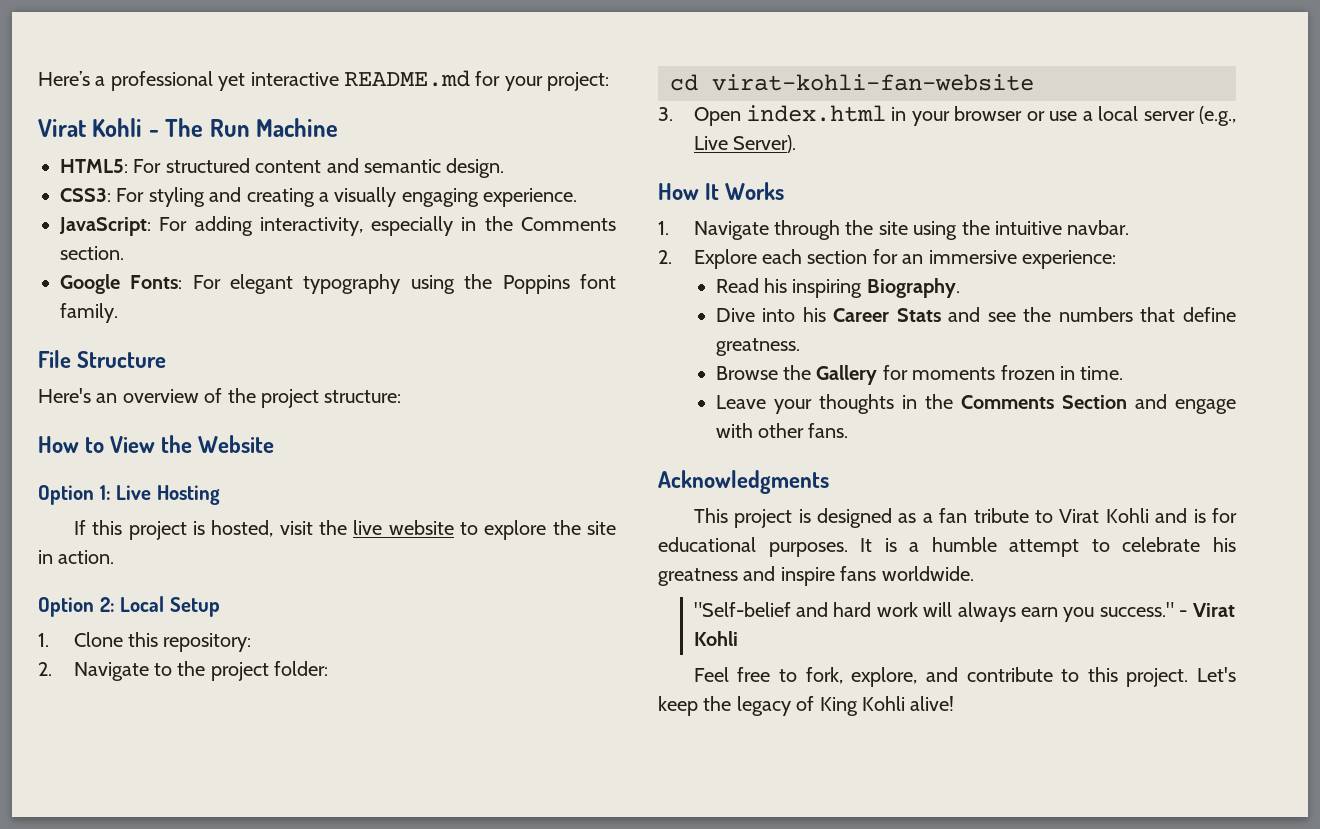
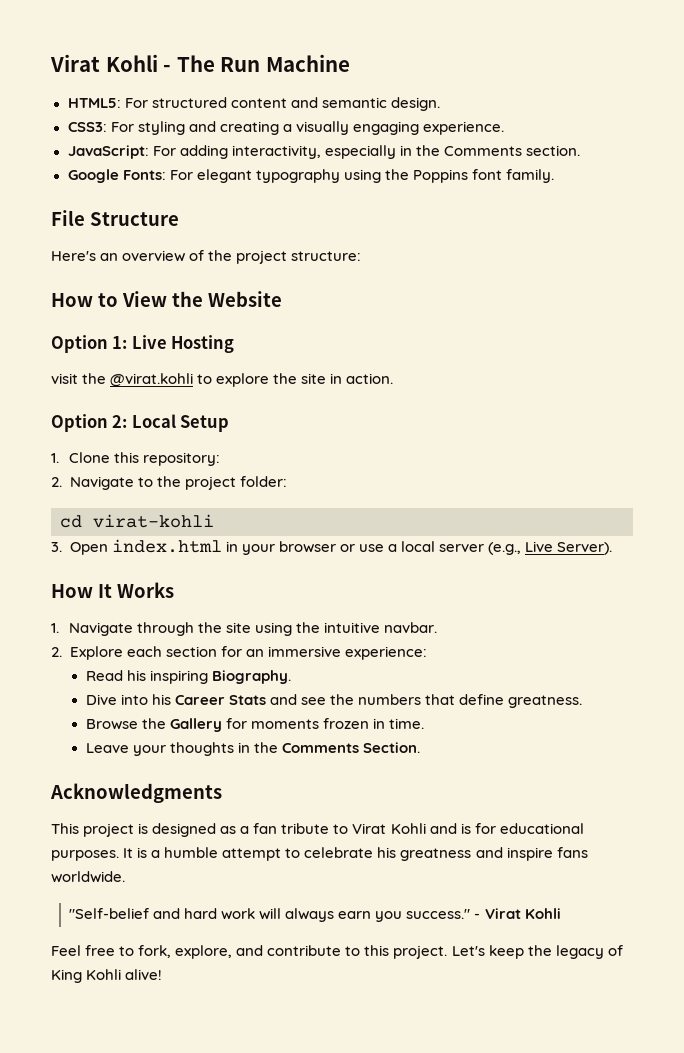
- Here’s a professional yet interactive README.md for your project:
- If this project is hosted, visit the live website to explore the site in action.
+ visit the @virat.kohli to explore the site in action.
- cd virat-kohli-fan-website
+ cd virat-kohli
- Leave your thoughts in the Comments Section and engage with other fans.
+ Leave your thoughts in the Comments Section.

